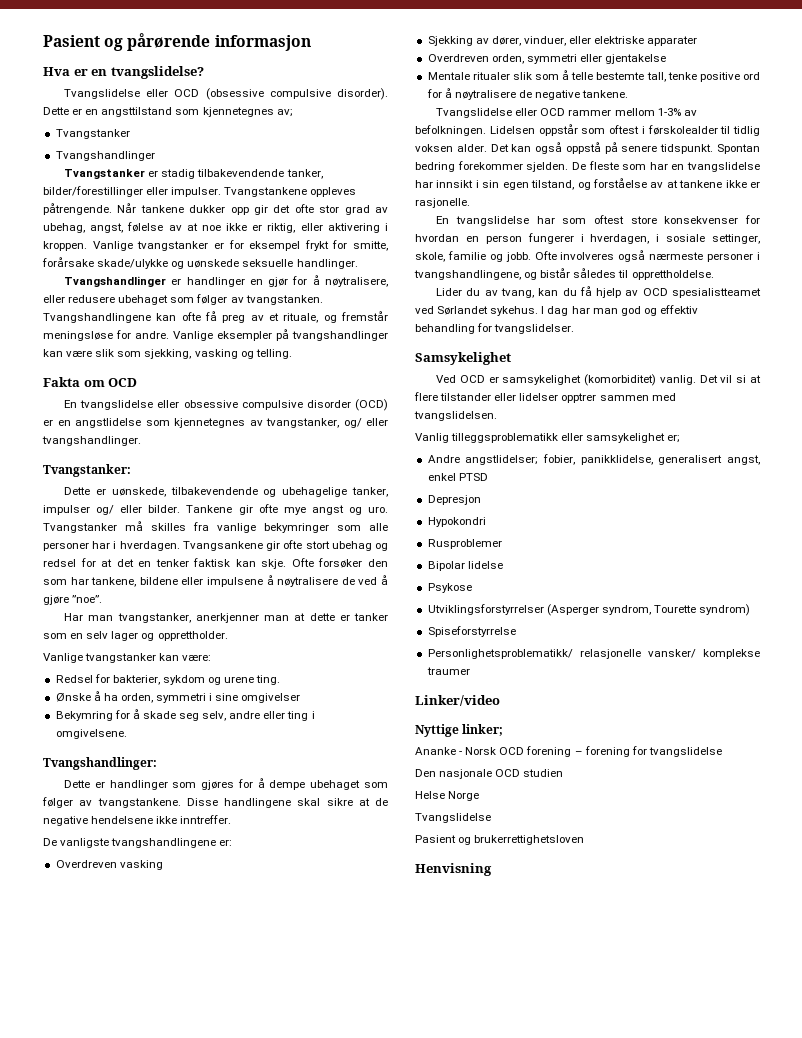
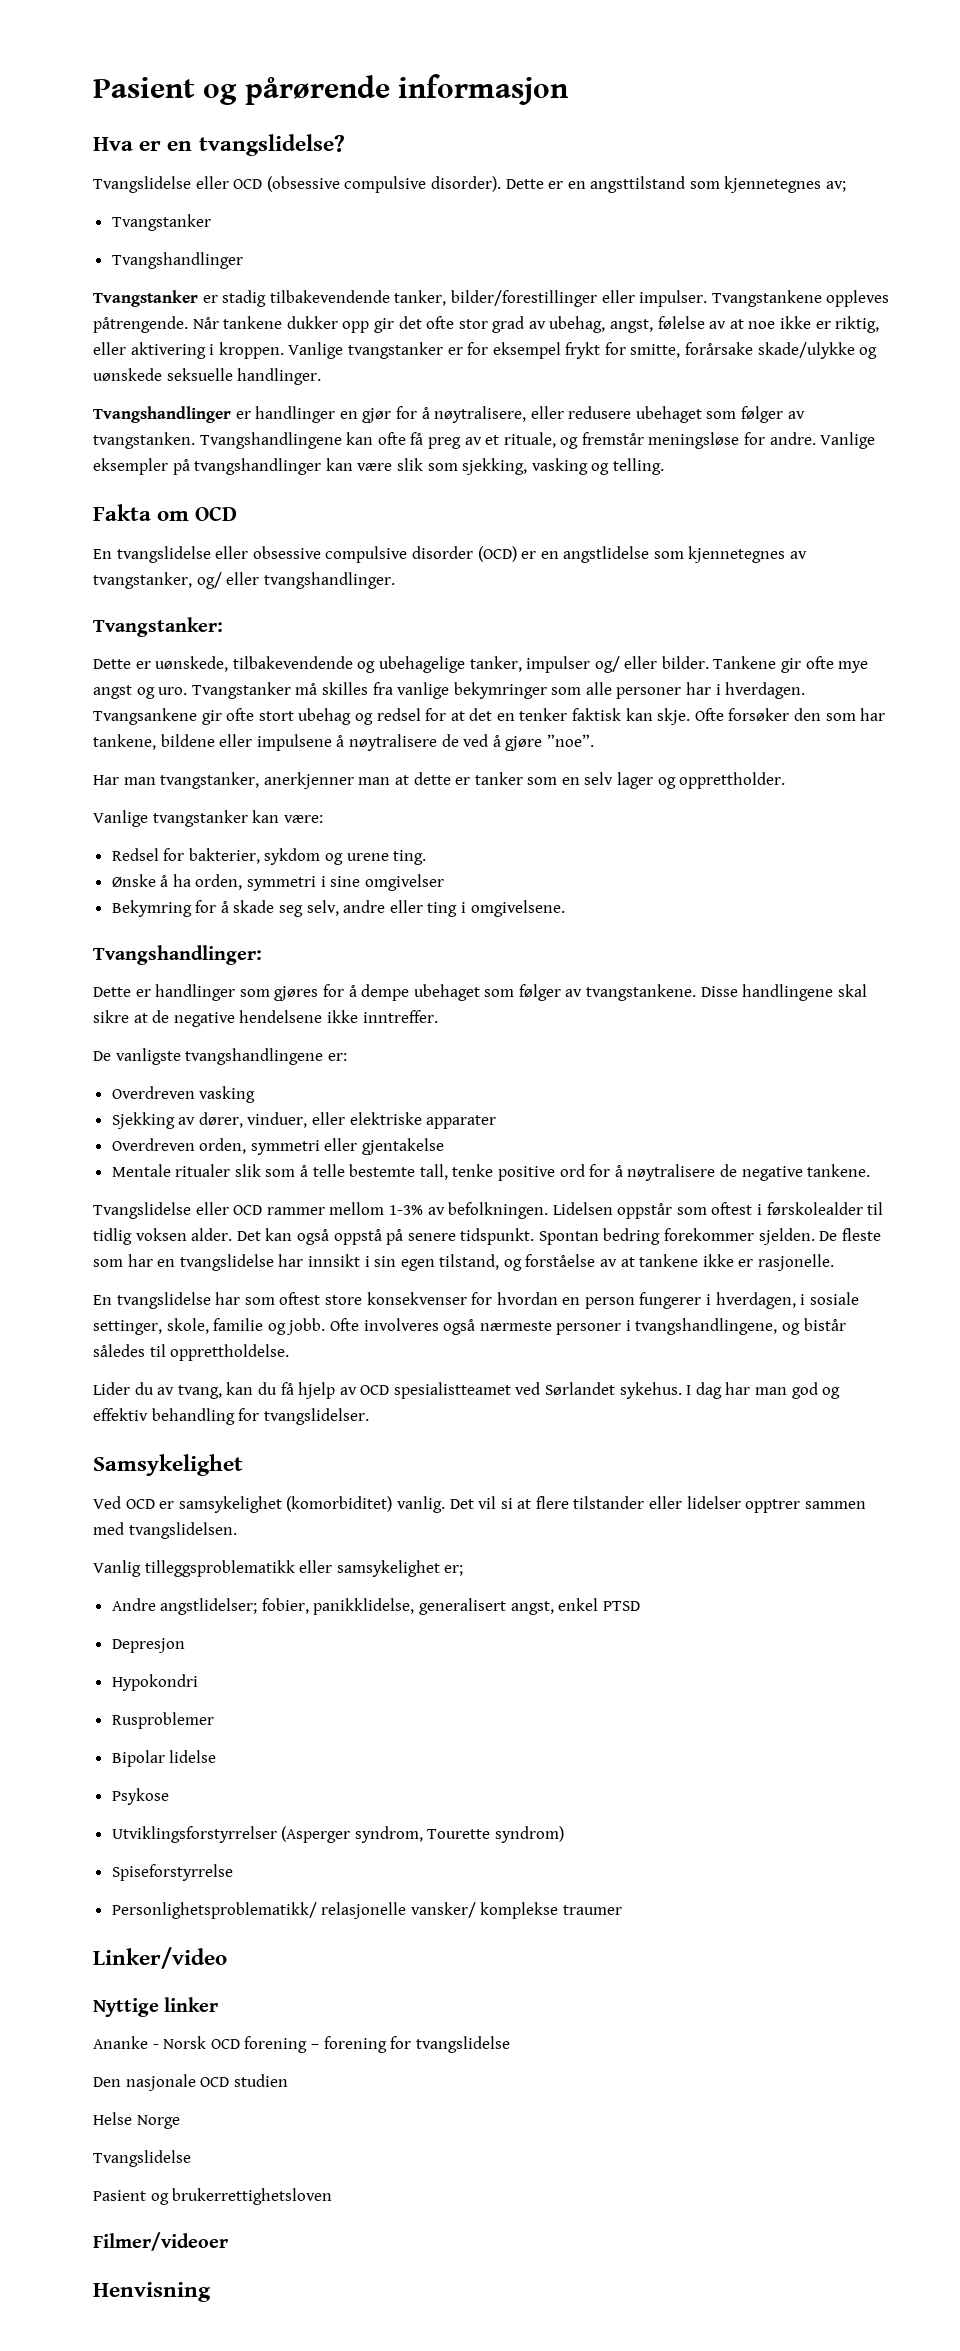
- Nyttige linker;
+ Nyttige linker
+ Filmer/videoer

